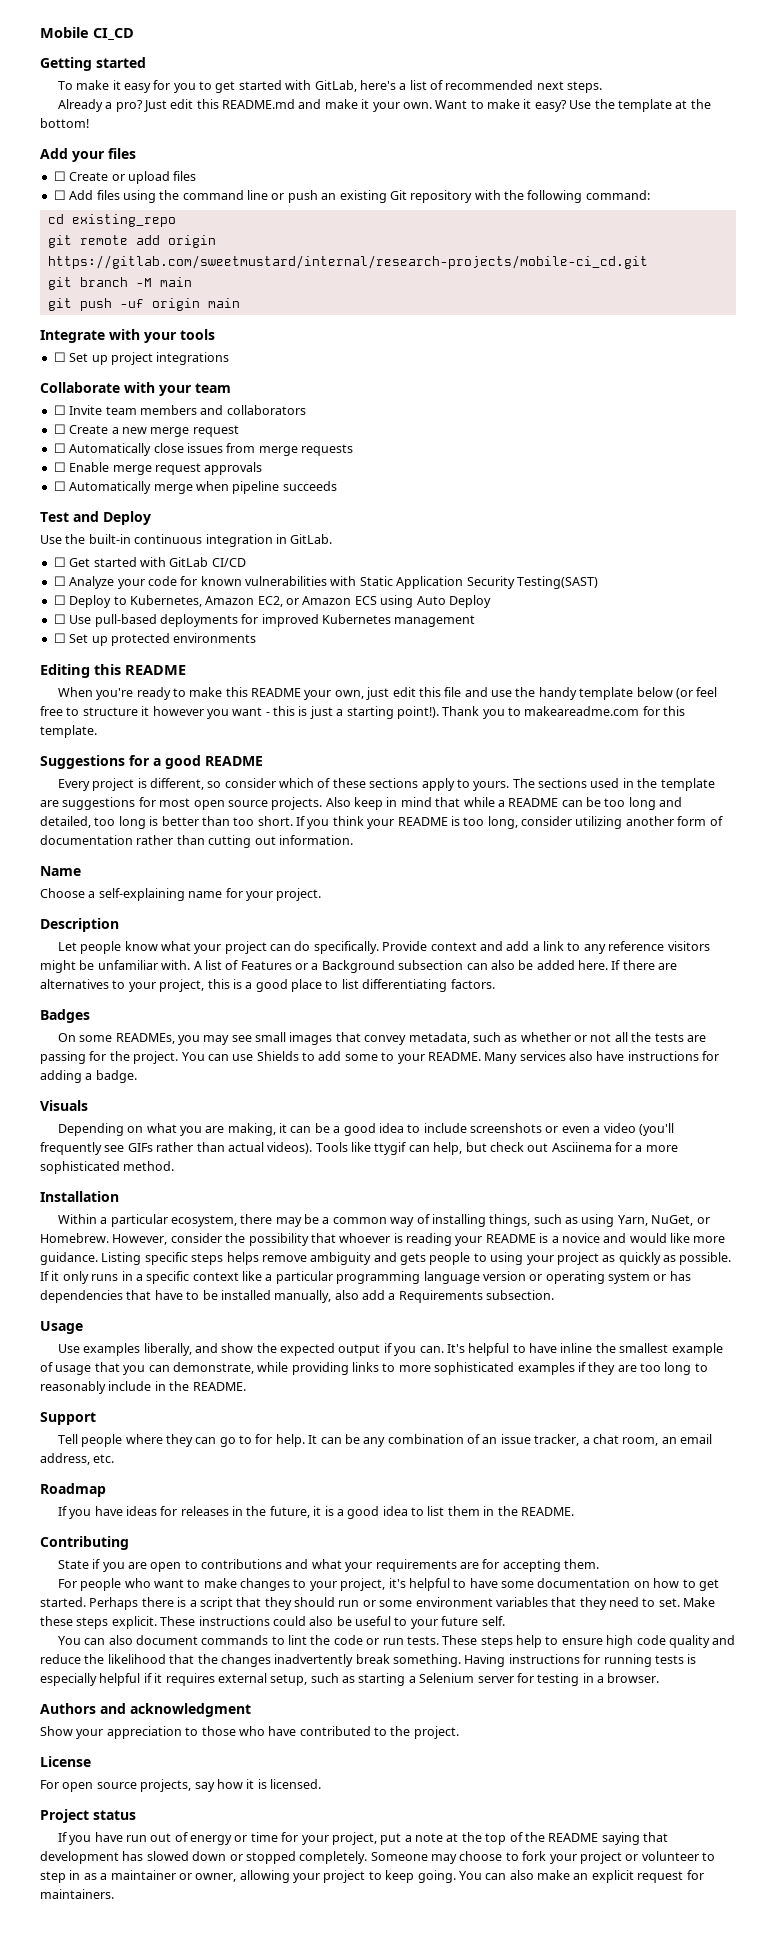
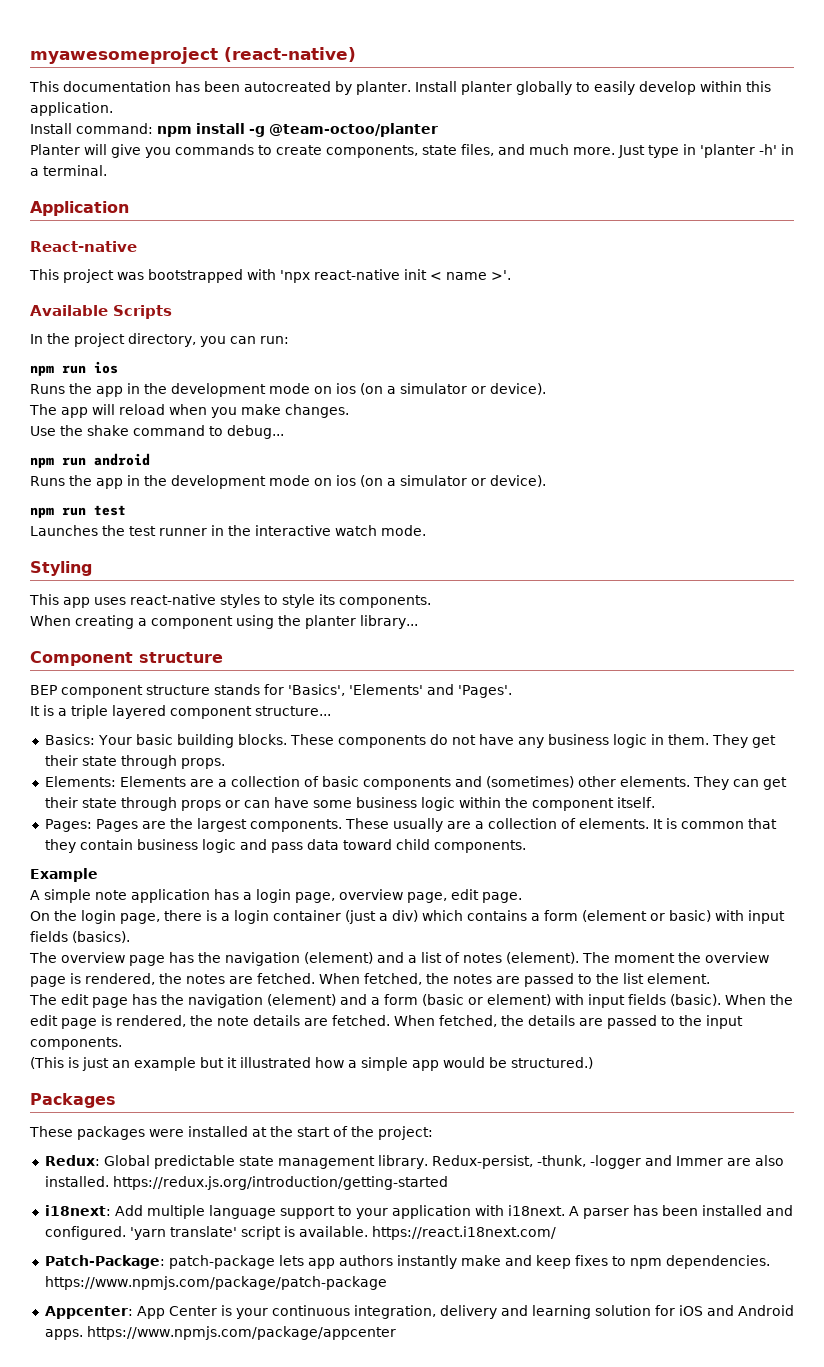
- Mobile CI_CD
- Getting started
- To make it easy for you to get started with GitLab, here's a list of recommended next steps.
- Already a pro? Just edit this README.md and make it your own. Want to make it easy? Use the template at the bottom!
- Add your files
- ☐ Create or upload files
- ☐ Add files using the command line or push an existing Git repository with the following command:
- cd existing_repo
- git remote add origin https://gitlab.com/sweetmustard/internal/research-projects/mobile-ci_cd.git
- git branch -M main
- git push -uf origin main
- Integrate with your tools
- ☐ Set up project integrations
- Collaborate with your team
- ☐ Invite team members and collaborators
- ☐ Create a new merge request
- ☐ Automatically close issues from merge requests
- ☐ Enable merge request approvals
- ☐ Automatically merge when pipeline succeeds
- Test and Deploy
- Use the built-in continuous integration in GitLab.
- ☐ Get started with GitLab CI/CD
- ☐ Analyze your code for known vulnerabilities with Static Application Security Testing(SAST)
- ☐ Deploy to Kubernetes, Amazon EC2, or Amazon ECS using Auto Deploy
- ☐ Use pull-based deployments for improved Kubernetes management
- ☐ Set up protected environments
- Editing this README
- When you're ready to make this README your own, just edit this file and use the handy template below (or feel free to structure it however you want - this is just a starting point!). Thank you to makeareadme.com for this template.
- Suggestions for a good README
- Every project is different, so consider which of these sections apply to yours. The sections used in the template are suggestions for most open source projects. Also keep in mind that while a README can be too long and detailed, too long is better than too short. If you think your README is too long, consider utilizing another form of documentation rather than cutting out information.
- Name
- Choose a self-explaining name for your project.
- Description
- Let people know what your project can do specifically. Provide context and add a link to any reference visitors might be unfamiliar with. A list of Features or a Background subsection can also be added here. If there are alternatives to your project, this is a good place to list differentiating factors.
- Badges
- On some READMEs, you may see small images that convey metadata, such as whether or not all the tests are passing for the project. You can use Shields to add some to your README. Many services also have instructions for adding a badge.
- Visuals
- Depending on what you are making, it can be a good idea to include screenshots or even a video (you'll frequently see GIFs rather than actual videos). Tools like ttygif can help, but check out Asciinema for a more sophisticated method.
- Installation
- Within a particular ecosystem, there may be a common way of installing things, such as using Yarn, NuGet, or Homebrew. However, consider the possibility that whoever is reading your README is a novice and would like more guidance. Listing specific steps helps remove ambiguity and gets people to using your project as quickly as possible. If it only runs in a specific context like a particular programming language version or operating system or has dependencies that have to be installed manually, also add a Requirements subsection.
- Usage
- Use examples liberally, and show the expected output if you can. It's helpful to have inline the smallest example of usage that you can demonstrate, while providing links to more sophisticated examples if they are too long to reasonably include in the README.
- Support
- Tell people where they can go to for help. It can be any combination of an issue tracker, a chat room, an email address, etc.
- Roadmap
- If you have ideas for releases in the future, it is a good idea to list them in the README.
- Contributing
- State if you are open to contributions and what your requirements are for accepting them.
- For people who want to make changes to your project, it's helpful to have some documentation on how to get started. Perhaps there is a script that they should run or some environment variables that they need to set. Make these steps explicit. These instructions could also be useful to your future self.
- You can also document commands to lint the code or run tests. These steps help to ensure high code quality and reduce the likelihood that the changes inadvertently break something. Having instructions for running tests is especially helpful if it requires external setup, such as starting a Selenium server for testing in a browser.
- Authors and acknowledgment
- Show your appreciation to those who have contributed to the project.
- License
- For open source projects, say how it is licensed.
- Project status
- If you have run out of energy or time for your project, put a note at the top of the README saying that development has slowed down or stopped completely. Someone may choose to fork your project or volunteer to step in as a maintainer or owner, allowing your project to keep going. You can also make an explicit request for maintainers.
+ myawesomeproject (react-native)
+ This documentation has been autocreated by planter. Install planter globally to easily develop within this application.
+ Install command: npm install -g @team-octoo/planter
+ Planter will give you commands to create components, state files, and much more. Just type in 'planter -h' in a terminal.
+ Application
+ React-native
+ This project was bootstrapped with 'npx react-native init < name >'.
+ Available Scripts
+ In the project directory, you can run:
+ npm run ios
+ Runs the app in the development mode on ios (on a simulator or device).
+ The app will reload when you make changes.
+ Use the shake command to debug...
+ npm run android
+ Runs the app in the development mode on ios (on a simulator or device).
+ npm run test
+ Launches the test runner in the interactive watch mode.
+ Styling
+ This app uses react-native styles to style its components.
+ When creating a component using the planter library...
+ Component structure
+ BEP component structure stands for 'Basics', 'Elements' and 'Pages'.
+ It is a triple layered component structure...
+ Basics: Your basic building blocks. These components do not have any business logic in them. They get their state through props.
+ Elements: Elements are a collection of basic components and (sometimes) other elements. They can get their state through props or can have some business logic within the component itself.
+ Pages: Pages are the largest components. These usually are a collection of elements. It is common that they contain business logic and pass data toward child components.
+ Example
+ A simple note application has a login page, overview page, edit page.
+ On the login page, there is a login container (just a div) which contains a form (element or basic) with input fields (basics).
+ The overview page has the navigation (element) and a list of notes (element). The moment the overview page is rendered, the notes are fetched. When fetched, the notes are passed to the list element.
+ The edit page has the navigation (element) and a form (basic or element) with input fields (basic). When the edit page is rendered, the note details are fetched. When fetched, the details are passed to the input components.
+ (This is just an example but it illustrated how a simple app would be structured.)
+ Packages
+ These packages were installed at the start of the project:
+ Redux: Global predictable state management library. Redux-persist, -thunk, -logger and Immer are also installed. https://redux.js.org/introduction/getting-started
+ i18next: Add multiple language support to your application with i18next. A parser has been installed and configured. 'yarn translate' script is available. https://react.i18next.com/
+ Patch-Package: patch-package lets app authors instantly make and keep fixes to npm dependencies. https://www.npmjs.com/package/patch-package
+ Appcenter: App Center is your continuous integration, delivery and learning solution for iOS and Android apps. https://www.npmjs.com/package/appcenter

